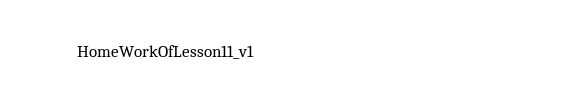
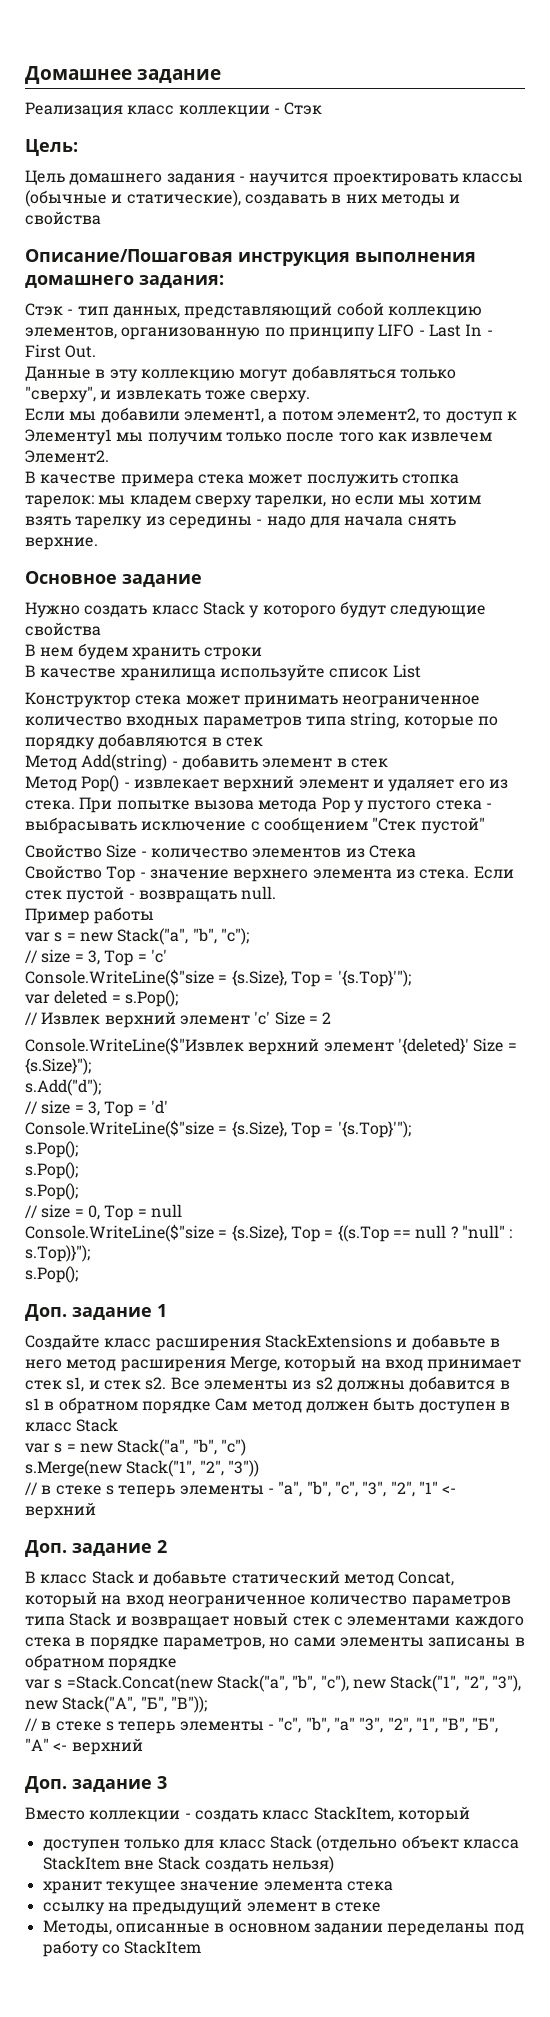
- HomeWorkOfLesson11_v1
+ Домашнее задание
+ Реализация класс коллекции - Стэк
+ Цель:
+ Цель домашнего задания - научится проектировать классы (обычные и статические), создавать в них методы и свойства
+ Описание/Пошаговая инструкция выполнения домашнего задания:
+ Стэк - тип данных, представляющий собой коллекцию элементов, организованную по принципу LIFO - Last In - First Out.
+ Данные в эту коллекцию могут добавляться только "сверху", и извлекать тоже сверху.
+ Если мы добавили элемент1, а потом элемент2, то доступ к Элементу1 мы получим только после того как извлечем Элемент2.
+ В качестве примера стека может послужить стопка тарелок: мы кладем сверху тарелки, но если мы хотим взять тарелку из середины - надо для начала снять верхние.
+ Основное задание
+ Нужно создать класс Stack у которого будут следующие свойства
+ В нем будем хранить строки
+ В качестве хранилища используйте список List
+ Конструктор стека может принимать неограниченное количество входных параметров типа string, которые по порядку добавляются в стек
+ Метод Add(string) - добавить элемент в стек
+ Метод Pop() - извлекает верхний элемент и удаляет его из стека. При попытке вызова метода Pop у пустого стека - выбрасывать исключение с сообщением "Стек пустой"
+ Свойство Size - количество элементов из Стека
+ Свойство Top - значение верхнего элемента из стека. Если стек пустой - возвращать null.
+ Пример работы
+ var s = new Stack("a", "b", "c");
+ // size = 3, Top = 'c'
+ Console.WriteLine($"size = {s.Size}, Top = '{s.Top}'");
+ var deleted = s.Pop();
+ // Извлек верхний элемент 'c' Size = 2
+ Console.WriteLine($"Извлек верхний элемент '{deleted}' Size = {s.Size}");
+ s.Add("d");
+ // size = 3, Top = 'd'
+ Console.WriteLine($"size = {s.Size}, Top = '{s.Top}'");
+ s.Pop();
+ s.Pop();
+ s.Pop();
+ // size = 0, Top = null
+ Console.WriteLine($"size = {s.Size}, Top = {(s.Top == null ? "null" : s.Top)}");
+ s.Pop();
+ Доп. задание 1
+ Создайте класс расширения StackExtensions и добавьте в него метод расширения Merge, который на вход принимает стек s1, и стек s2. Все элементы из s2 должны добавится в s1 в обратном порядке Сам метод должен быть доступен в класс Stack
+ var s = new Stack("a", "b", "c")
+ s.Merge(new Stack("1", "2", "3"))
+ // в стеке s теперь элементы - "a", "b", "c", "3", "2", "1" <- верхний
+ Доп. задание 2
+ В класс Stack и добавьте статический метод Concat, который на вход неограниченное количество параметров типа Stack и возвращает новый стек с элементами каждого стека в порядке параметров, но сами элементы записаны в обратном порядке
+ var s =Stack.Concat(new Stack("a", "b", "c"), new Stack("1", "2", "3"), new Stack("А", "Б", "В"));
+ // в стеке s теперь элементы - "c", "b", "a" "3", "2", "1", "В", "Б", "А" <- верхний
+ Доп. задание 3
+ Вместо коллекции - создать класс StackItem, который
+ доступен только для класс Stack (отдельно объект класса StackItem вне Stack создать нельзя)
+ хранит текущее значение элемента стека
+ ссылку на предыдущий элемент в стеке
+ Методы, описанные в основном задании переделаны под работу со StackItem

